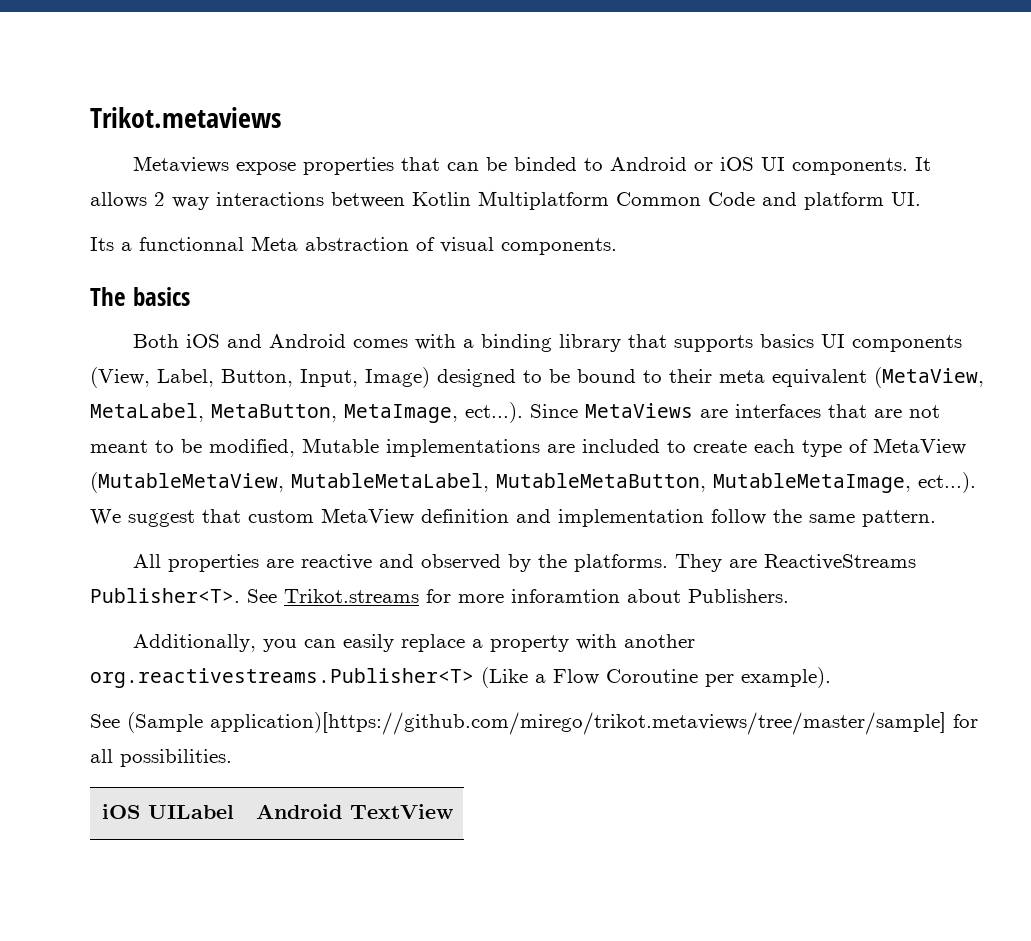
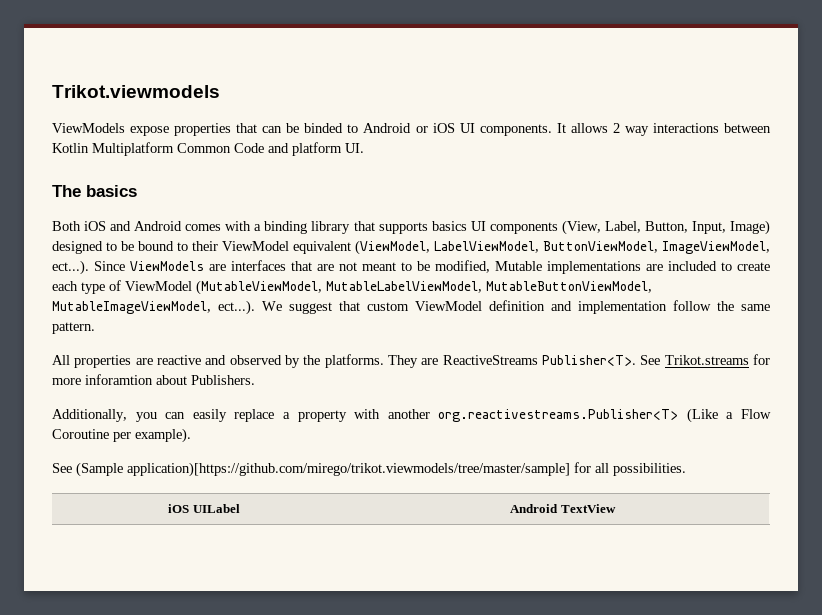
- Trikot.metaviews
- Metaviews expose properties that can be binded to Android or iOS UI components.
+ Trikot.viewmodels
+ ViewModels expose properties that can be binded to Android or iOS UI components.
- Its a functionnal Meta abstraction of visual components.
- Both iOS and Android comes with a binding library that supports basics UI components (View, Label, Button, Input, Image) designed to be bound to their meta equivalent (MetaView, MetaLabel, MetaButton, MetaImage, ect...). Since MetaViews are interfaces that are not meant to be modified, Mutable implementations are included to create each type of MetaView (MutableMetaView, MutableMetaLabel, MutableMetaButton, MutableMetaImage, ect...). We suggest that custom MetaView definition and implementation follow the same pattern.
+ Both iOS and Android comes with a binding library that supports basics UI components (View, Label, Button, Input, Image) designed to be bound to their ViewModel equivalent (ViewModel, LabelViewModel, ButtonViewModel, ImageViewModel, ect...). Since ViewModels are interfaces that are not meant to be modified, Mutable implementations are included to create each type of ViewModel (MutableViewModel, MutableLabelViewModel, MutableButtonViewModel, MutableImageViewModel, ect...). We suggest that custom ViewModel definition and implementation follow the same pattern.
- See (Sample application)[https://github.com/mirego/trikot.metaviews/tree/master/sample] for all possibilities.
+ See (Sample application)[https://github.com/mirego/trikot.viewmodels/tree/master/sample] for all possibilities.

